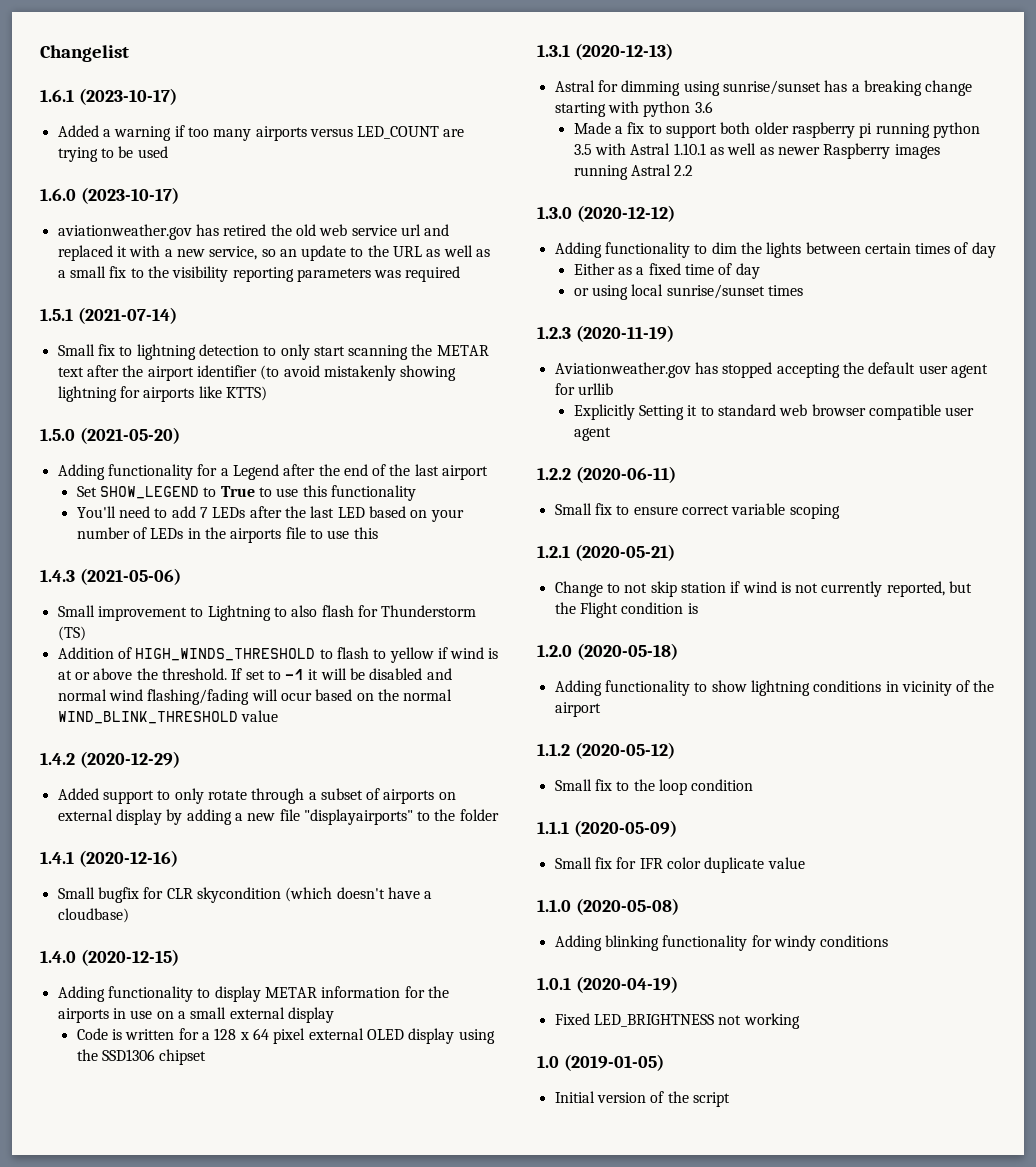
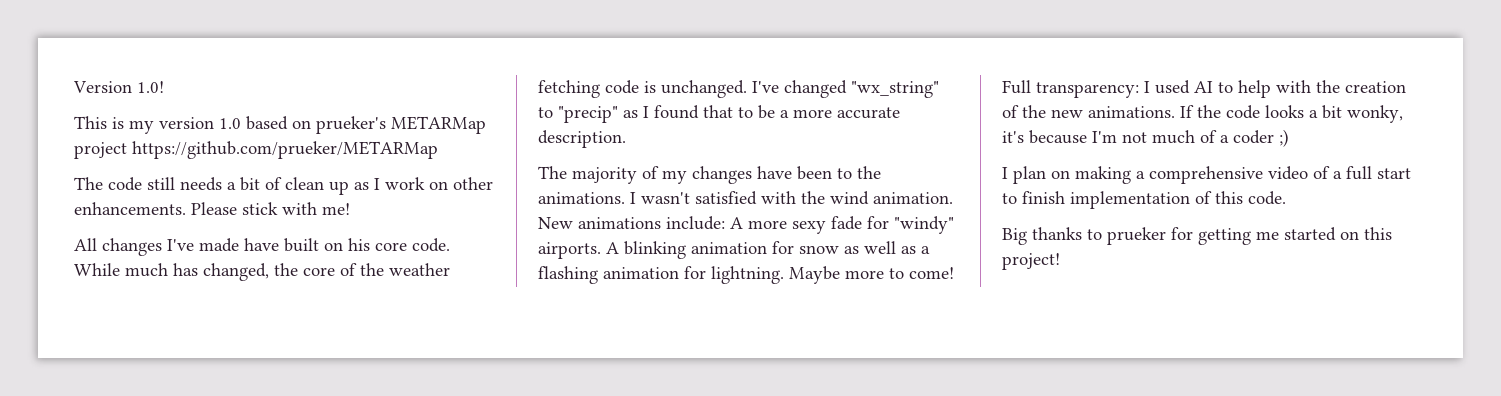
- Changelist
- 1.6.1 (2023-10-17)
- Added a warning if too many airports versus LED_COUNT are trying to be used
- 1.6.0 (2023-10-17)
- aviationweather.gov has retired the old web service url and replaced it with a new service, so an update to the URL as well as a small fix to the visibility reporting parameters was required
- 1.5.1 (2021-07-14)
- Small fix to lightning detection to only start scanning the METAR text after the airport identifier (to avoid mistakenly showing lightning for airports like KTTS)
- 1.5.0 (2021-05-20)
- Adding functionality for a Legend after the end of the last airport
- Set SHOW_LEGEND to True to use this functionality
- You'll need to add 7 LEDs after the last LED based on your number of LEDs in the airports file to use this
- 1.4.3 (2021-05-06)
- Small improvement to Lightning to also flash for Thunderstorm (TS)
- Addition of HIGH_WINDS_THRESHOLD to flash to yellow if wind is at or above the threshold. If set to -1 it will be disabled and normal wind flashing/fading will ocur based on the normal WIND_BLINK_THRESHOLD value
- 1.4.2 (2020-12-29)
- Added support to only rotate through a subset of airports on external display by adding a new file "displayairports" to the folder
- 1.4.1 (2020-12-16)
- Small bugfix for CLR skycondition (which doesn't have a cloudbase)
- 1.4.0 (2020-12-15)
- Adding functionality to display METAR information for the airports in use on a small external display
- Code is written for a 128 x 64 pixel external OLED display using the SSD1306 chipset
- 1.3.1 (2020-12-13)
- Astral for dimming using sunrise/sunset has a breaking change starting with python 3.6
- Made a fix to support both older raspberry pi running python 3.5 with Astral 1.10.1 as well as newer Raspberry images running Astral 2.2
- 1.3.0 (2020-12-12)
- Adding functionality to dim the lights between certain times of day
- Either as a fixed time of day
- or using local sunrise/sunset times
- 1.2.3 (2020-11-19)
- Aviationweather.gov has stopped accepting the default user agent for urllib
- Explicitly Setting it to standard web browser compatible user agent
- 1.2.2 (2020-06-11)
- Small fix to ensure correct variable scoping
- 1.2.1 (2020-05-21)
- Change to not skip station if wind is not currently reported, but the Flight condition is
- 1.2.0 (2020-05-18)
- Adding functionality to show lightning conditions in vicinity of the airport
- 1.1.2 (2020-05-12)
- Small fix to the loop condition
- 1.1.1 (2020-05-09)
- Small fix for IFR color duplicate value
- 1.1.0 (2020-05-08)
- Adding blinking functionality for windy conditions
- 1.0.1 (2020-04-19)
- Fixed LED_BRIGHTNESS not working
- 1.0 (2019-01-05)
- Initial version of the script
+ Version 1.0!
+ This is my version 1.0 based on prueker's METARMap project https://github.com/prueker/METARMap
+ The code still needs a bit of clean up as I work on other enhancements. Please stick with me!
+ All changes I've made have built on his core code. While much has changed, the core of the weather fetching code is unchanged. I've changed "wx_string" to "precip" as I found that to be a more accurate description.
+ The majority of my changes have been to the animations. I wasn't satisfied with the wind animation. New animations include: A more sexy fade for "windy" airports. A blinking animation for snow as well as a flashing animation for lightning. Maybe more to come! Full transparency: I used AI to help with the creation of the new animations. If the code looks a bit wonky, it's because I'm not much of a coder ;)
+ I plan on making a comprehensive video of a full start to finish implementation of this code.
+ Big thanks to prueker for getting me started on this project!

